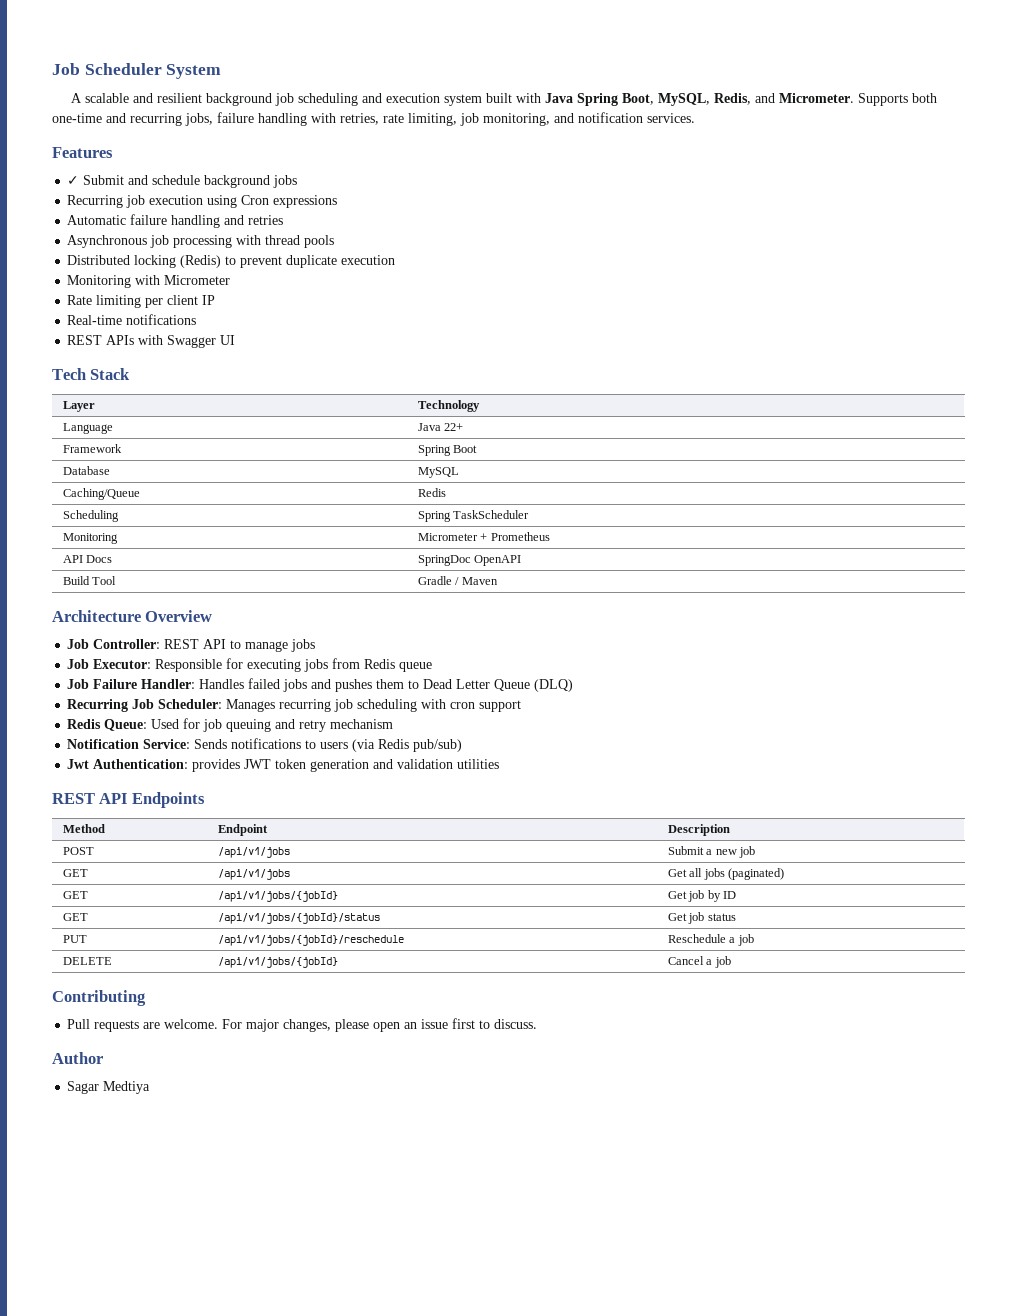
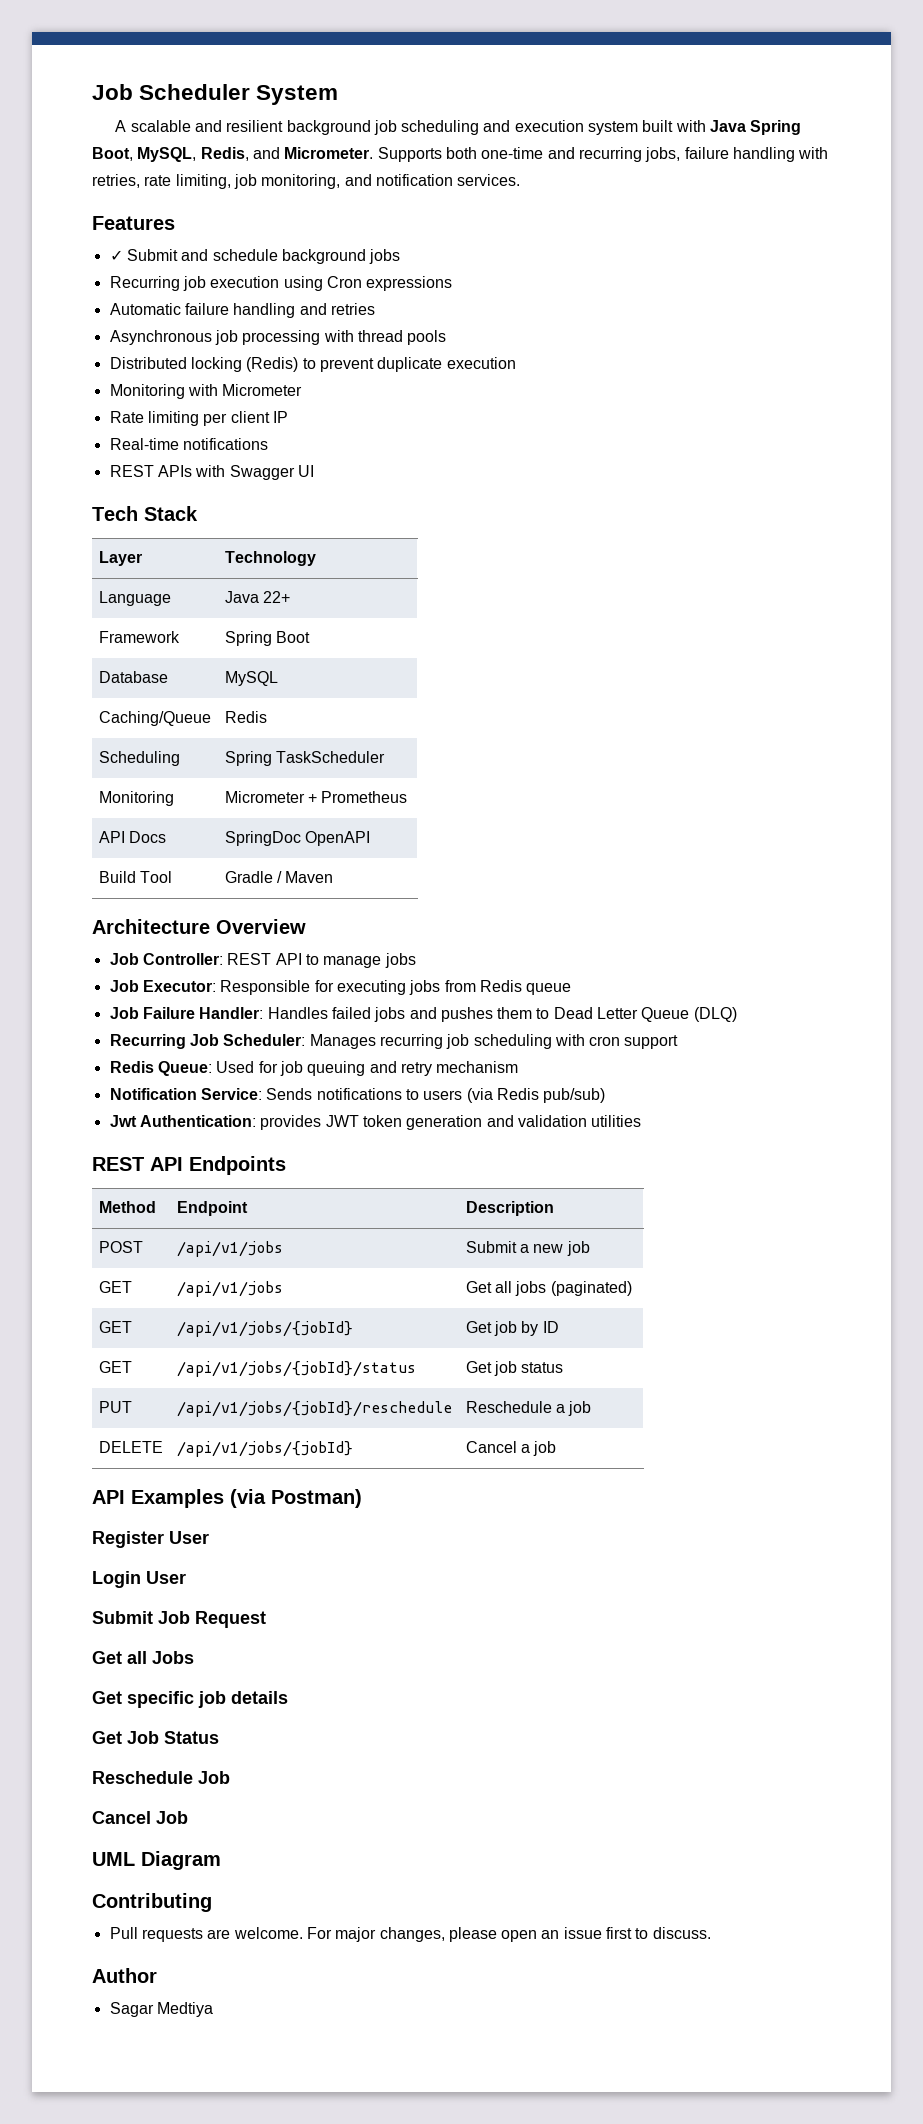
+ API Examples (via Postman)
+ Register User
+ Login User
+ Submit Job Request
+ Get all Jobs
+ Get specific job details
+ Get Job Status
+ Reschedule Job
+ Cancel Job
+ UML Diagram

